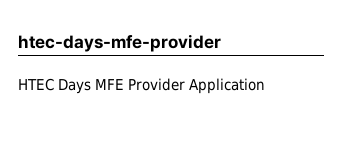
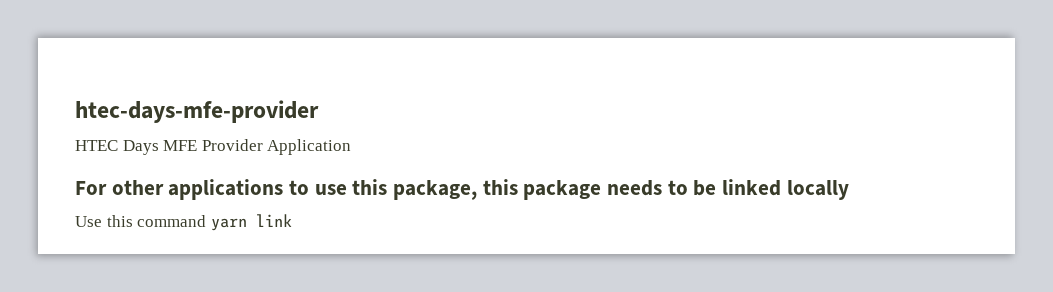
+ For other applications to use this package, this package needs to be linked locally
+ Use this command yarn link

